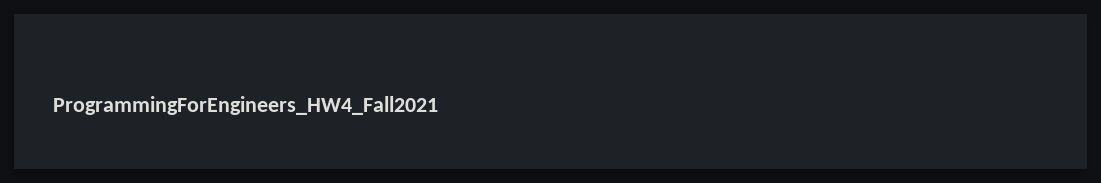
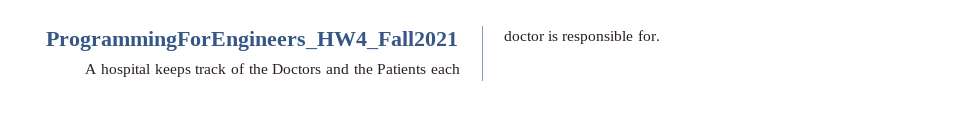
+ A hospital keeps track of the Doctors and the Patients each doctor is responsible for.

